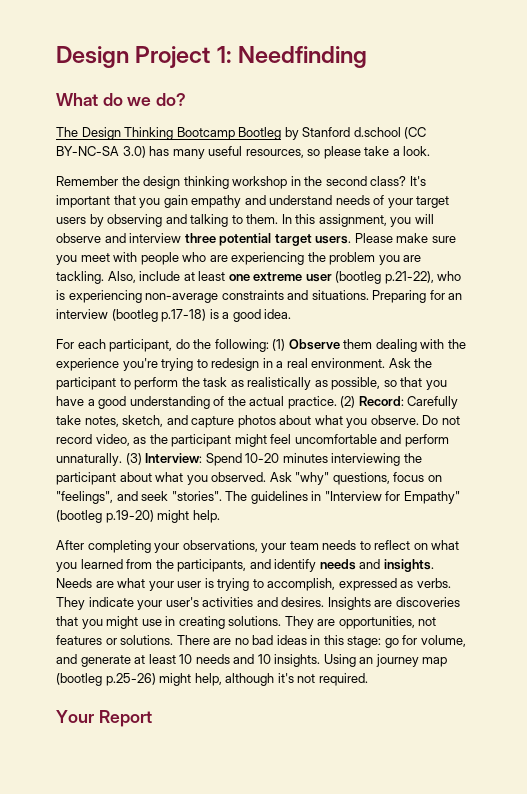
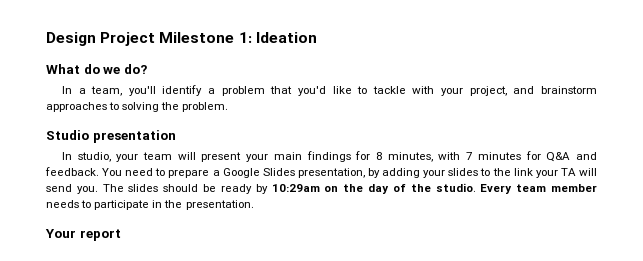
- Design Project 1: Needfinding
+ Design Project Milestone 1: Ideation
- The Design Thinking Bootcamp Bootleg by Stanford d.school (CC BY-NC-SA 3.0) has many useful resources, so please take a look.
- Remember the design thinking workshop in the second class? It's important that you gain empathy and understand needs of your target users by observing and talking to them. In this assignment, you will observe and interview three potential target users. Please make sure you meet with people who are experiencing the problem you are tackling. Also, include at least one extreme user (bootleg p.21-22), who is experiencing non-average constraints and situations. Preparing for an interview (bootleg p.17-18) is a good idea.
- For each participant, do the following: (1) Observe them dealing with the experience you're trying to redesign in a real environment. Ask the participant to perform the task as realistically as possible, so that you have a good understanding of the actual practice. (2) Record: Carefully take notes, sketch, and capture photos about what you observe. Do not record video, as the participant might feel uncomfortable and perform unnaturally. (3) Interview: Spend 10-20 minutes interviewing the participant about what you observed. Ask "why" questions, focus on "feelings", and seek "stories". The guidelines in "Interview for Empathy" (bootleg p.19-20) might help.
- After completing your observations, your team needs to reflect on what you learned from the participants, and identify needs and insights. Needs are what your user is trying to accomplish, expressed as verbs. They indicate your user's activities and desires. Insights are discoveries that you might use in creating solutions. They are opportunities, not features or solutions. There are no bad ideas in this stage: go for volume, and generate at least 10 needs and 10 insights. Using an journey map (bootleg p.25-26) might help, although it's not required.
+ In a team, you'll identify a problem that you'd like to tackle with your project, and brainstorm approaches to solving the problem.
+ Studio presentation
+ In studio, your team will present your main findings for 8 minutes, with 7 minutes for Q&A and feedback. You need to prepare a Google Slides presentation, by adding your slides to the link your TA will send you. The slides should be ready by 10:29am on the day of the studio. Every team member needs to participate in the presentation.
- Your Report
+ Your report

